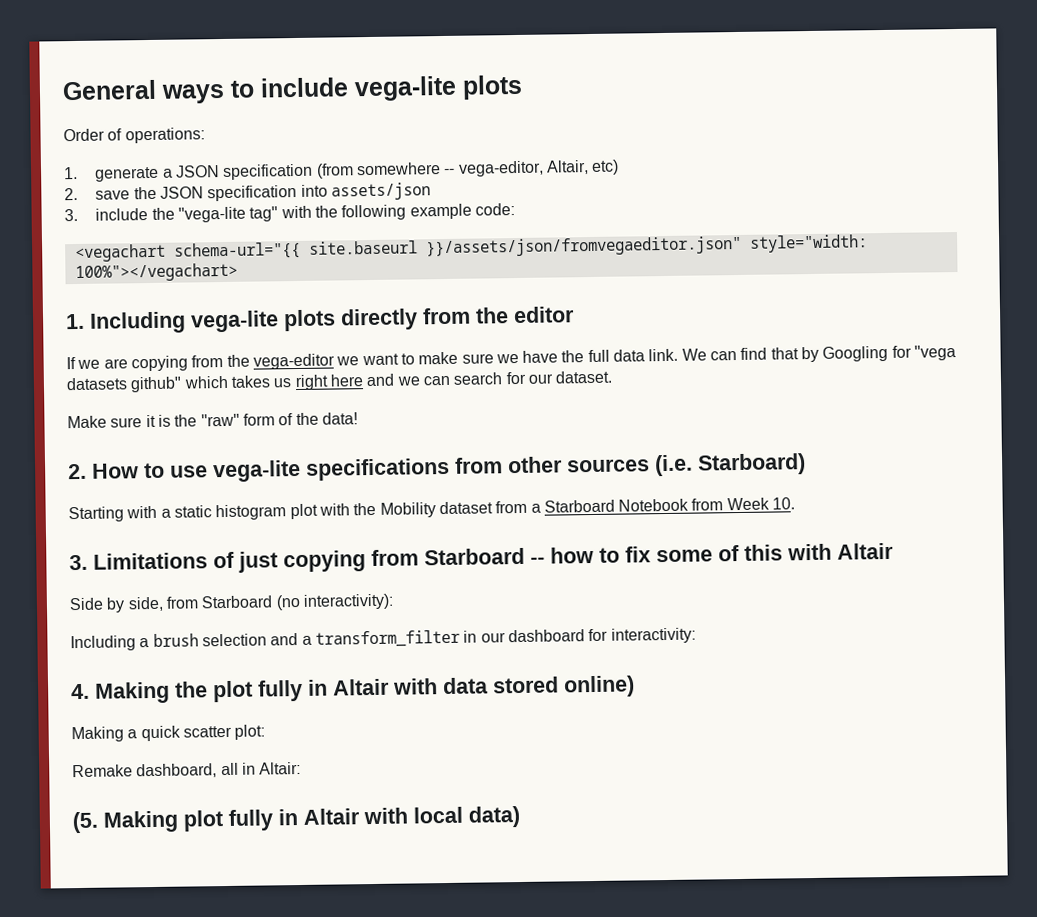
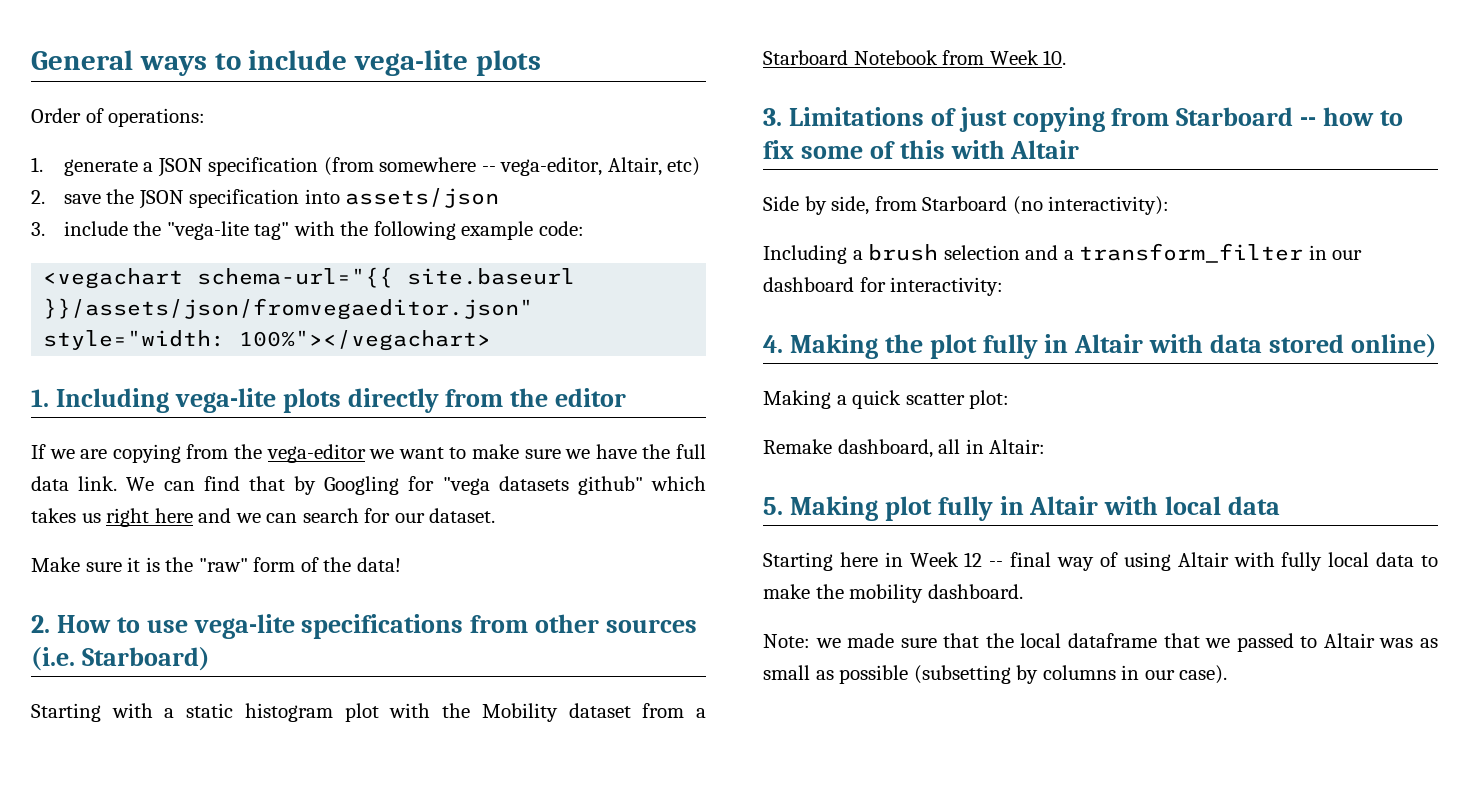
- (5. Making plot fully in Altair with local data)
+ 5. Making plot fully in Altair with local data
+ Starting here in Week 12 -- final way of using Altair with fully local data to make the mobility dashboard.
+ Note: we made sure that the local dataframe that we passed to Altair was as small as possible (subsetting by columns in our case).

